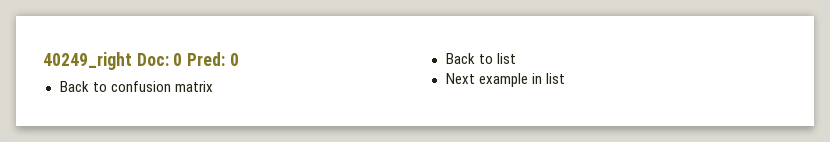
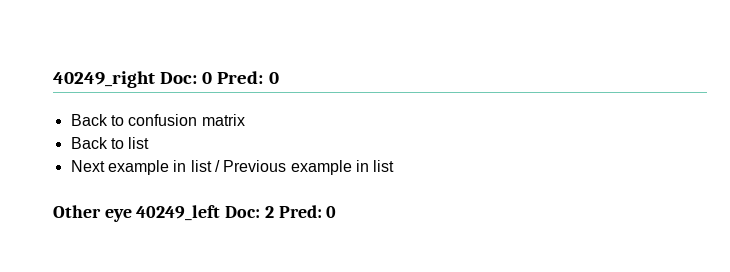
- Next example in list
+ Next example in list / Previous example in list
+ Other eye 40249_left Doc: 2 Pred: 0

